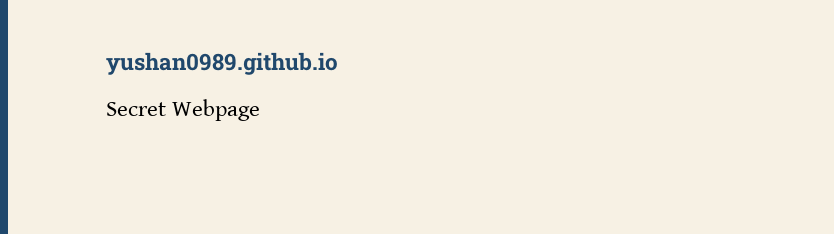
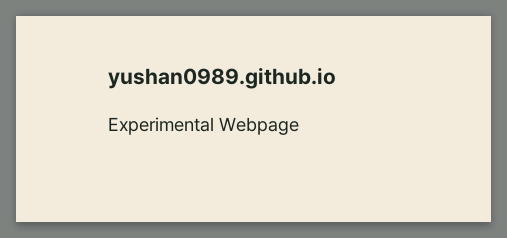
- Secret Webpage
+ Experimental Webpage

